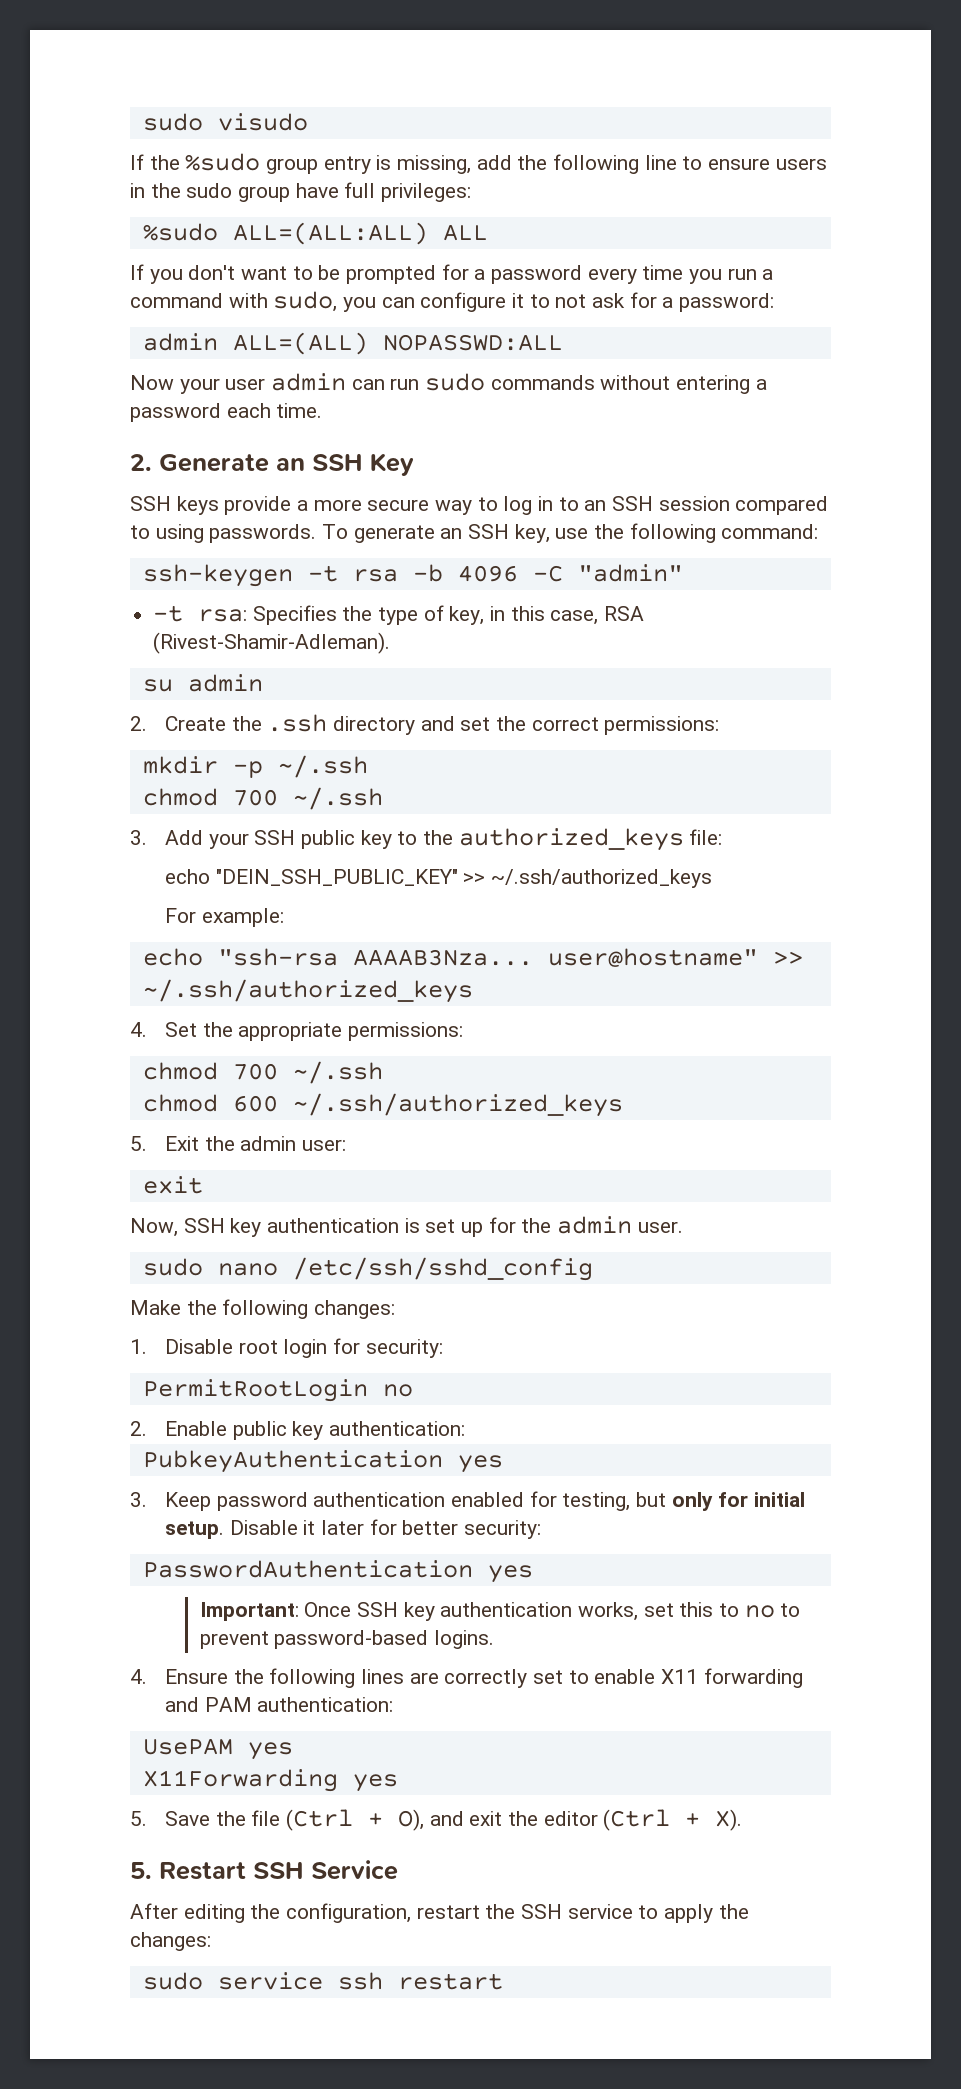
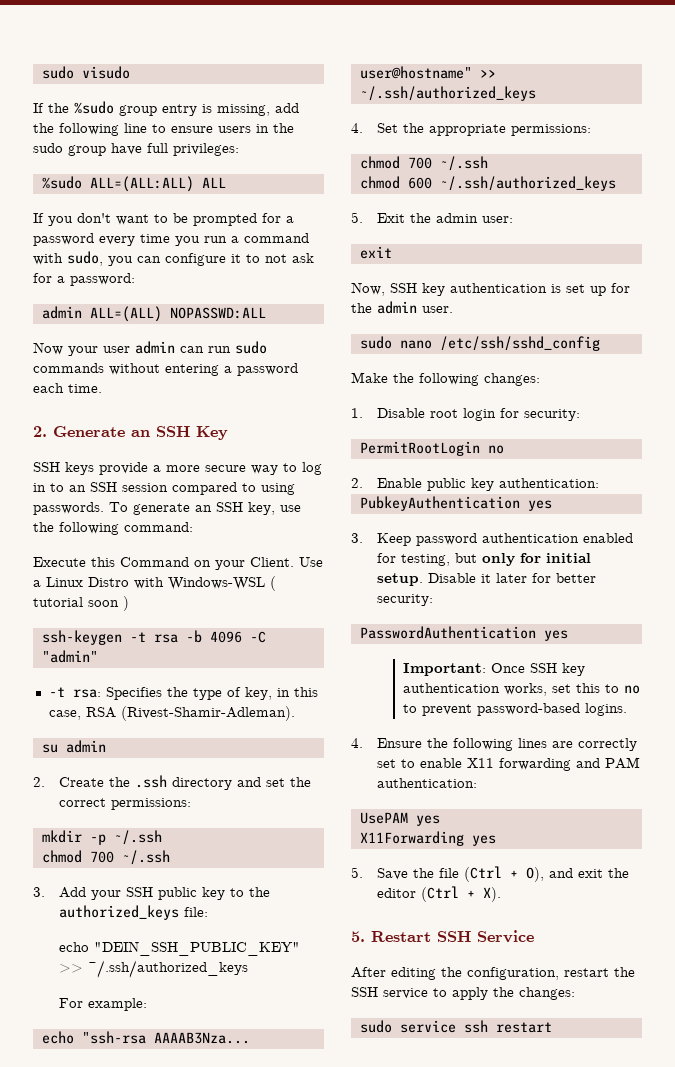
+ Execute this Command on your Client. Use a Linux Distro with Windows-WSL ( tutorial soon )

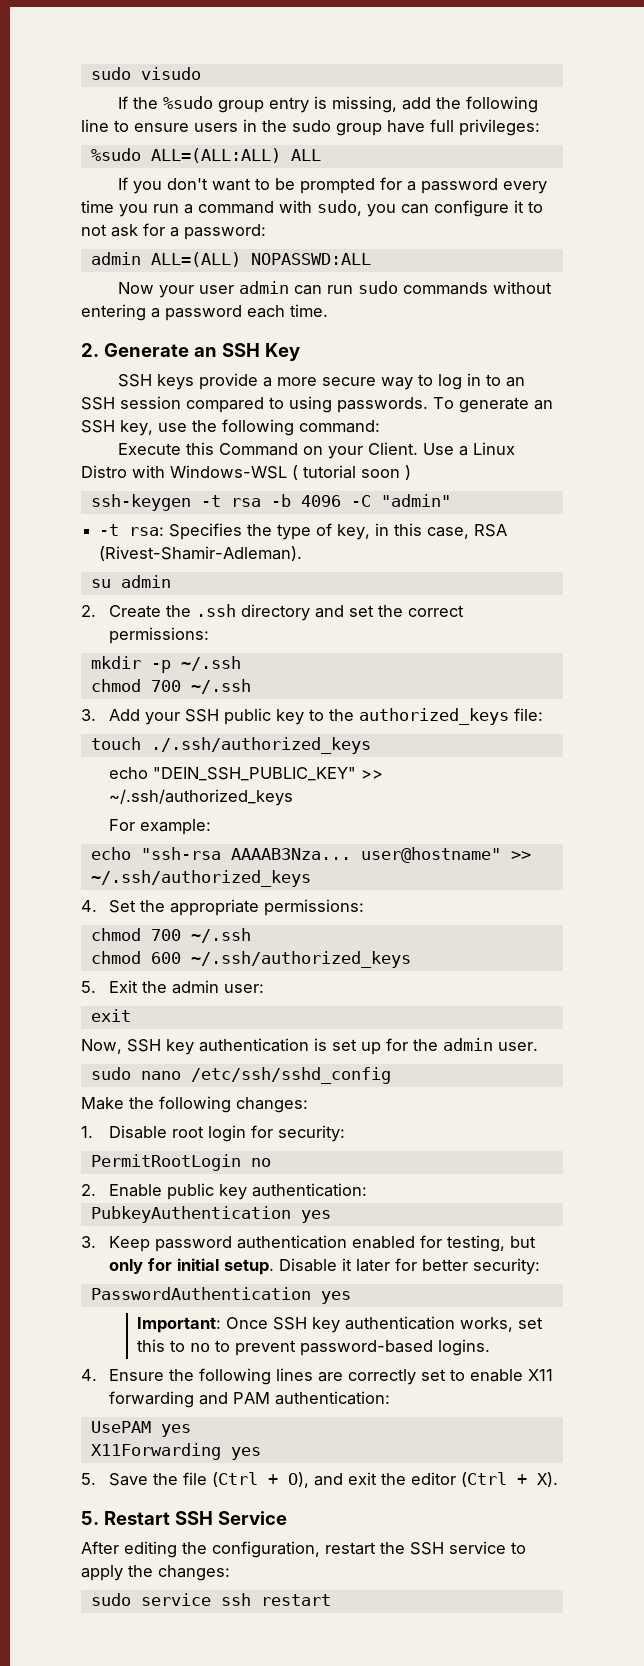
+ touch ./.ssh/authorized_keys

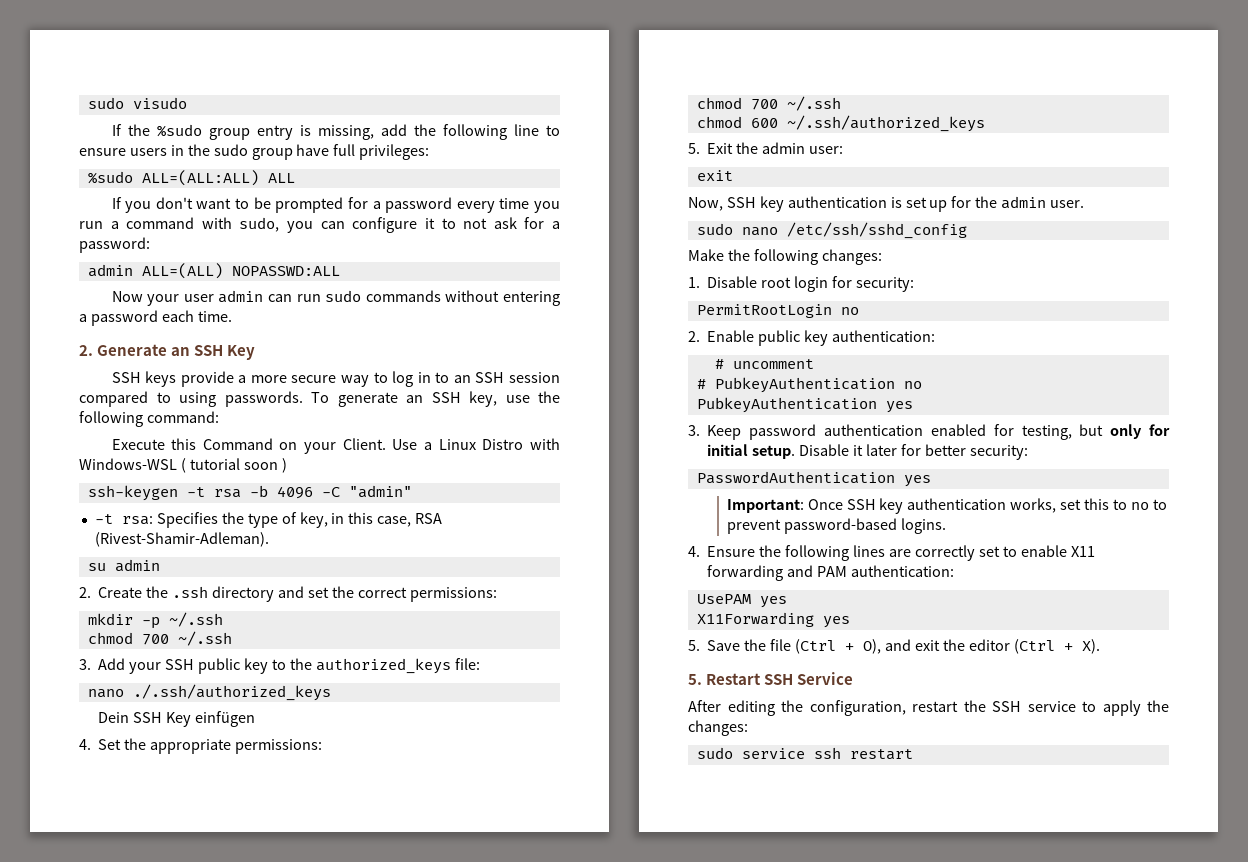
- touch ./.ssh/authorized_keys
+ nano ./.ssh/authorized_keys
- echo "DEIN_SSH_PUBLIC_KEY" >> ~/.ssh/authorized_keys
- For example:
- echo "ssh-rsa AAAAB3Nza... user@hostname" >> ~/.ssh/authorized_keys
+ Dein SSH Key einfügen
+ # uncomment
+ # PubkeyAuthentication no

